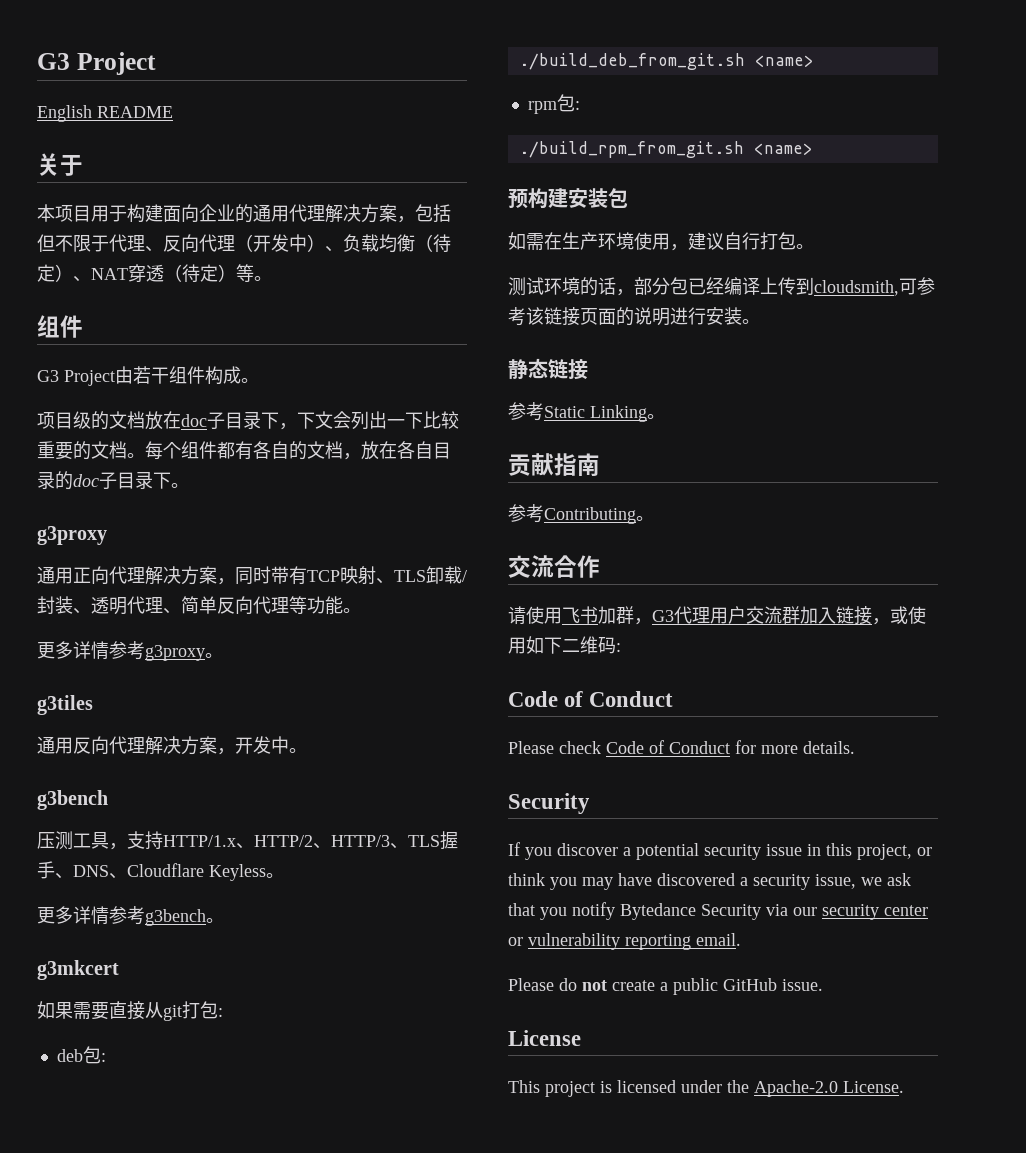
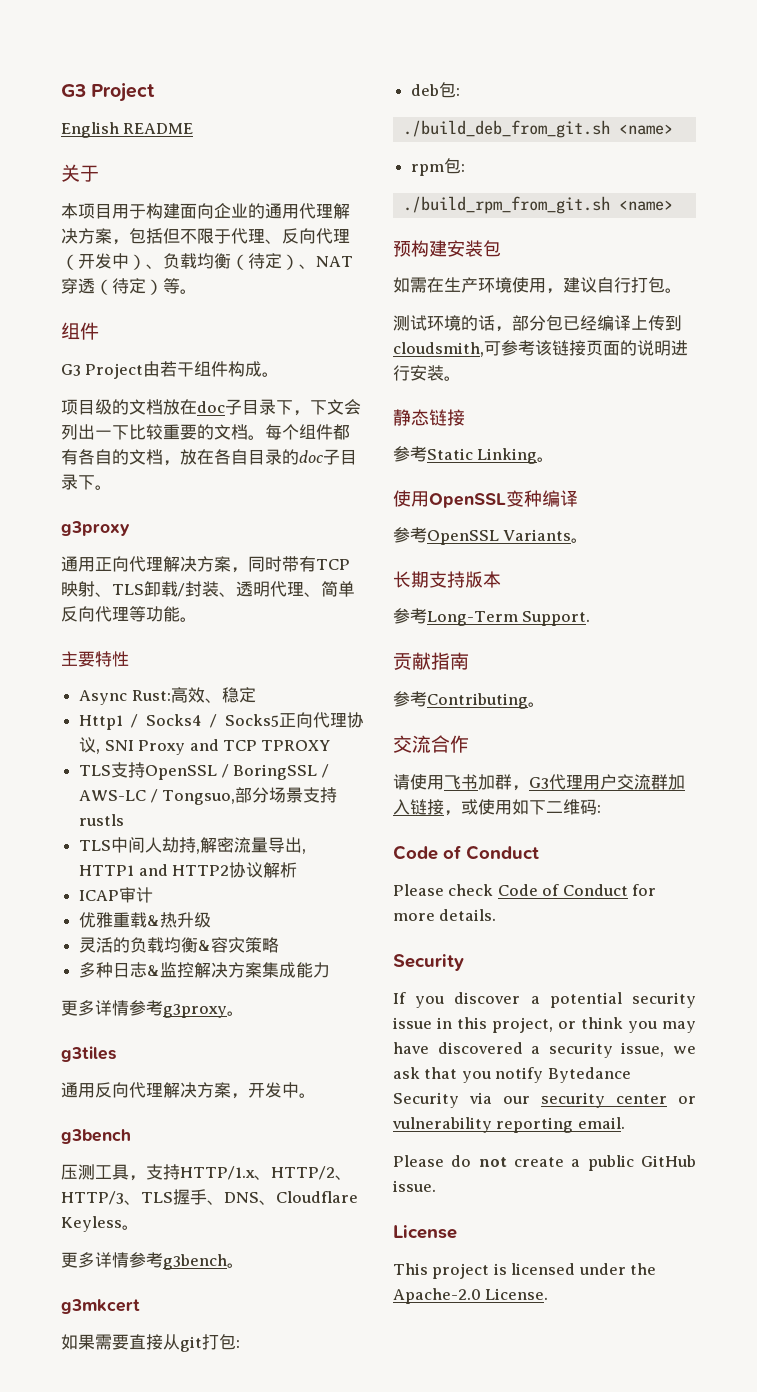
+ 主要特性
+ Async Rust:高效、稳定
+ Http1 / Socks4 / Socks5正向代理协议, SNI Proxy and TCP TPROXY
+ TLS支持OpenSSL / BoringSSL / AWS-LC / Tongsuo,部分场景支持rustls
+ TLS中间人劫持,解密流量导出, HTTP1 and HTTP2协议解析
+ ICAP审计
+ 优雅重载&热升级
+ 灵活的负载均衡&容灾策略
+ 多种日志&监控解决方案集成能力
+ 使用OpenSSL变种编译
+ 参考OpenSSL Variants。
+ 长期支持版本
+ 参考Long-Term Support.

